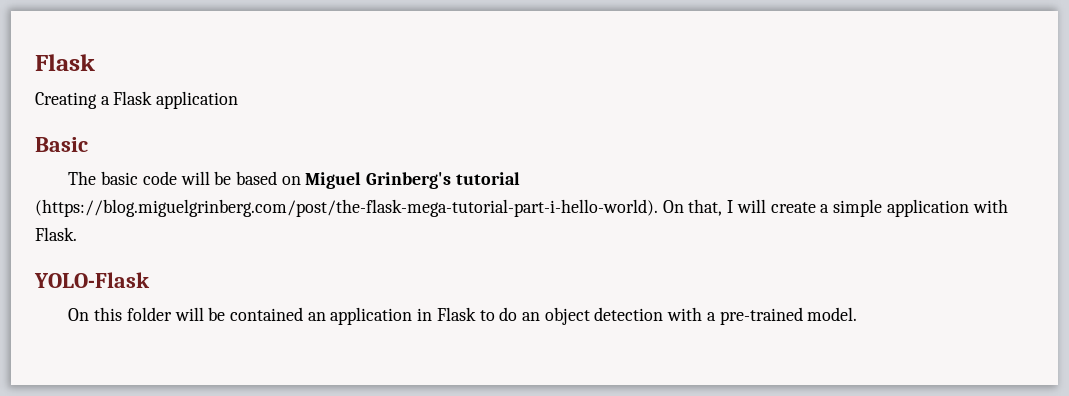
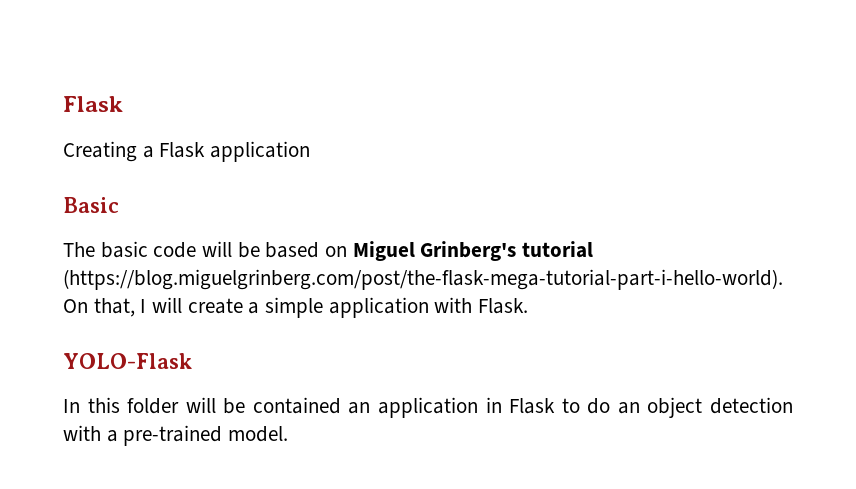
- On this folder will be contained an application in Flask to do an object detection with a pre-trained model.
+ In this folder will be contained an application in Flask to do an object detection with a pre-trained model.

